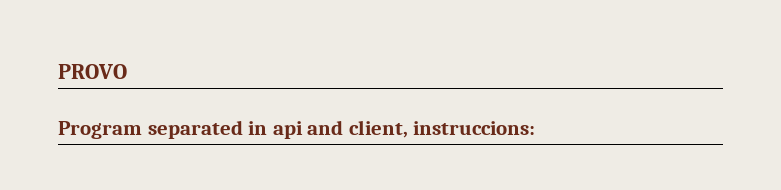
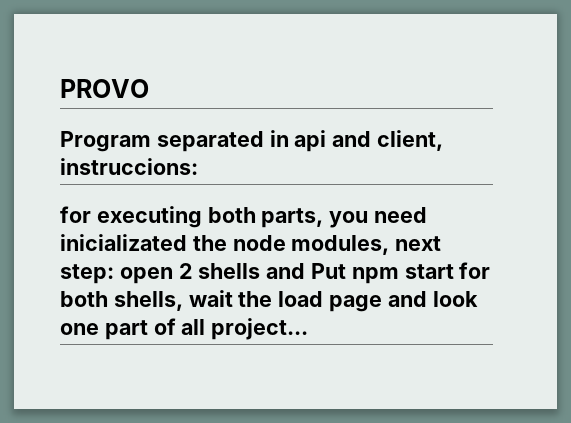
+ for executing both parts, you need inicializated the node modules, next step: open 2 shells and Put npm start for both shells, wait the load page and look one part of all project...

